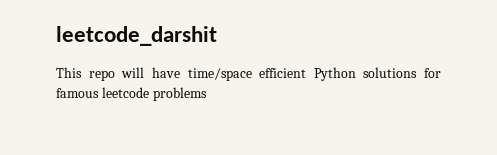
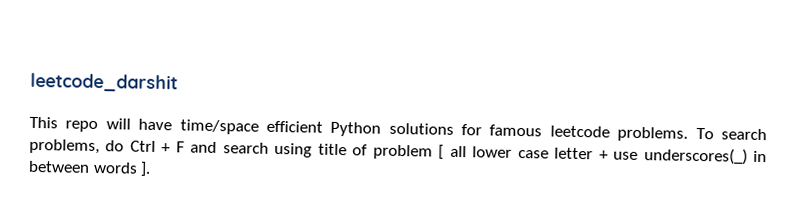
- This repo will have time/space efficient Python solutions for famous leetcode problems
+ This repo will have time/space efficient Python solutions for famous leetcode problems. To search problems, do Ctrl + F and search using title of problem [ all lower case letter + use underscores(_) in between words ].

